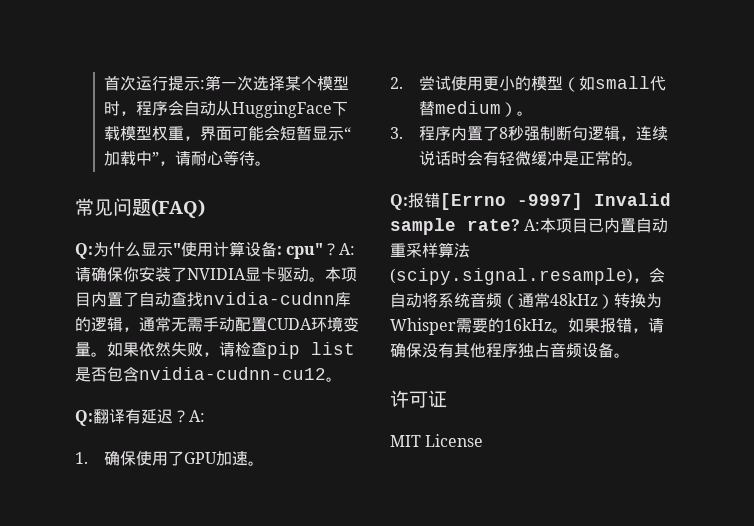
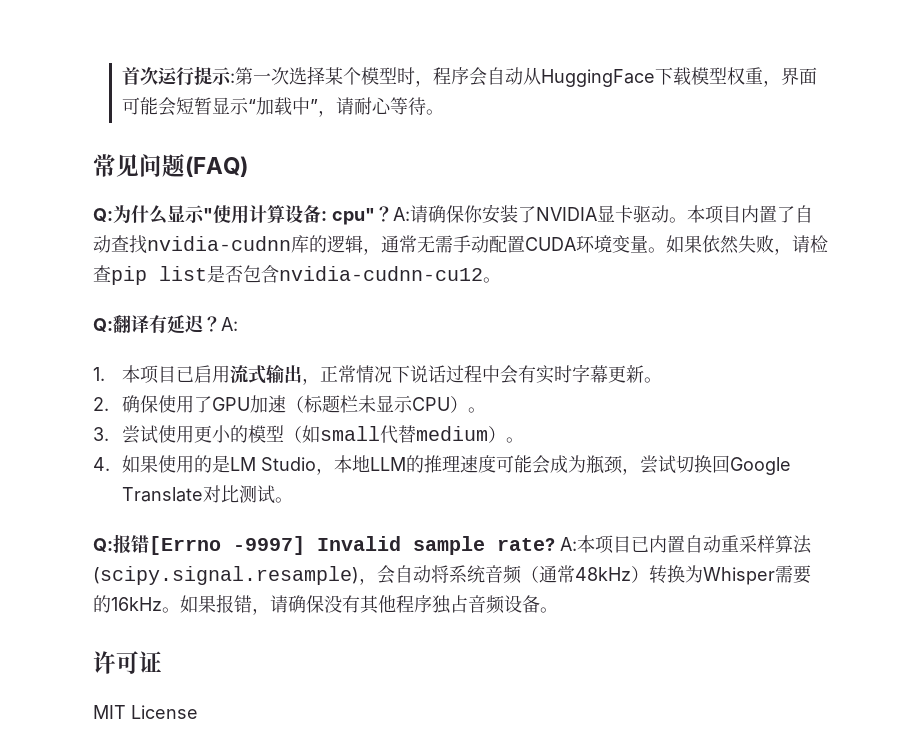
- 1.确保使用了GPU加速。
- 2.尝试使用更小的模型（如small代替medium）。
+ 1.本项目已启用流式输出，正常情况下说话过程中会有实时字幕更新。
+ 2.确保使用了GPU加速（标题栏未显示CPU）。
+ 3.尝试使用更小的模型（如small代替medium）。
- 3.程序内置了8秒强制断句逻辑，连续说话时会有轻微缓冲是正常的。
+ 4.如果使用的是LM Studio，本地LLM的推理速度可能会成为瓶颈，尝试切换回Google Translate对比测试。

